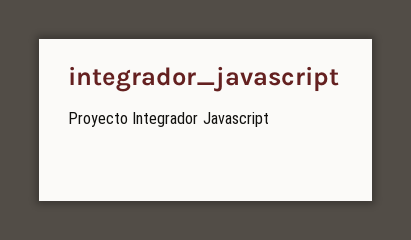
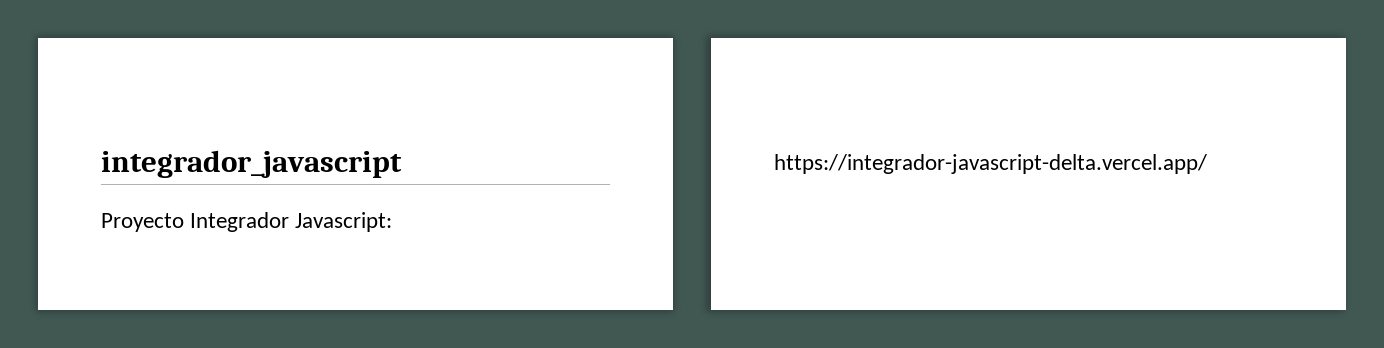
- Proyecto Integrador Javascript
+ Proyecto Integrador Javascript: https://integrador-javascript-delta.vercel.app/

